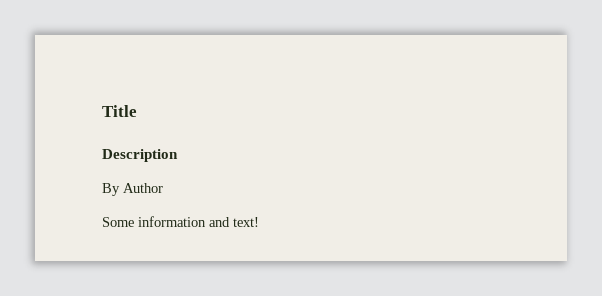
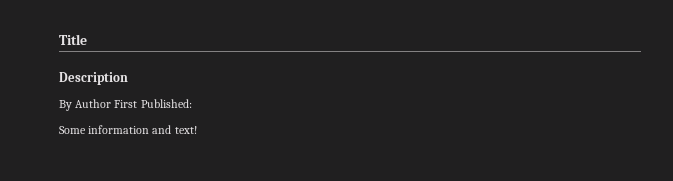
- By Author
+ By Author First Published:

